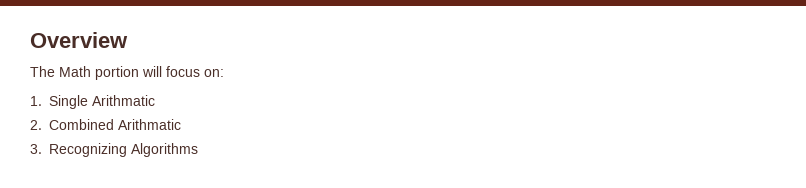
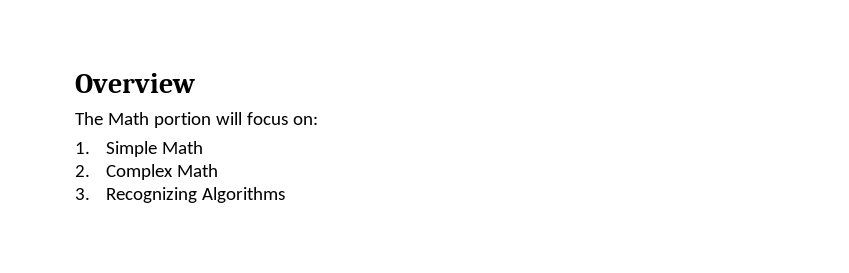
- 1. Single Arithmatic
+ 1. Simple Math
- 2. Combined Arithmatic
+ 2. Complex Math

